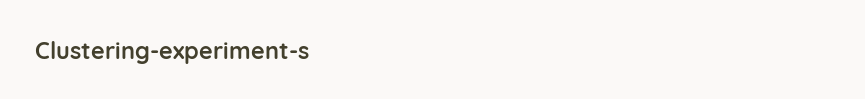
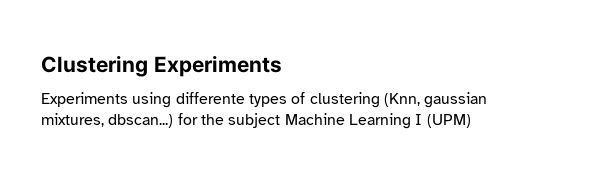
- Clustering-experiment-s
+ Clustering Experiments
+ Experiments using differente types of clustering (Knn, gaussian mixtures, dbscan...) for the subject Machine Learning I (UPM)

